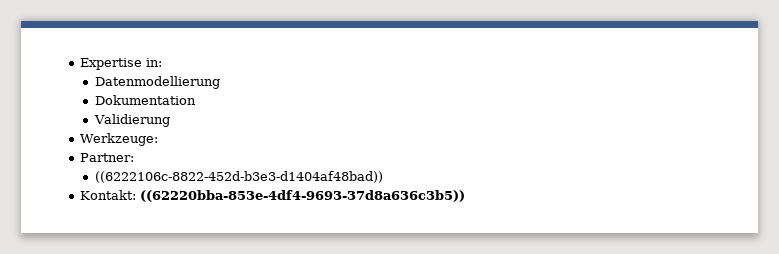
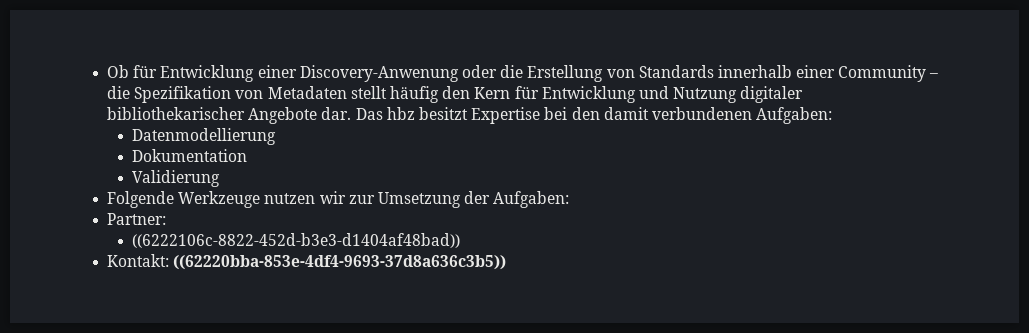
- Expertise in:
+ Ob für Entwicklung einer Discovery-Anwenung oder die Erstellung von Standards innerhalb einer Community – die Spezifikation von Metadaten stellt häufig den Kern für Entwicklung und Nutzung digitaler bibliothekarischer Angebote dar. Das hbz besitzt Expertise bei den damit verbundenen Aufgaben:
  Datenmodellierung
  Dokumentation
  Validierung
- Werkzeuge:
+ Folgende Werkzeuge nutzen wir zur Umsetzung der Aufgaben:

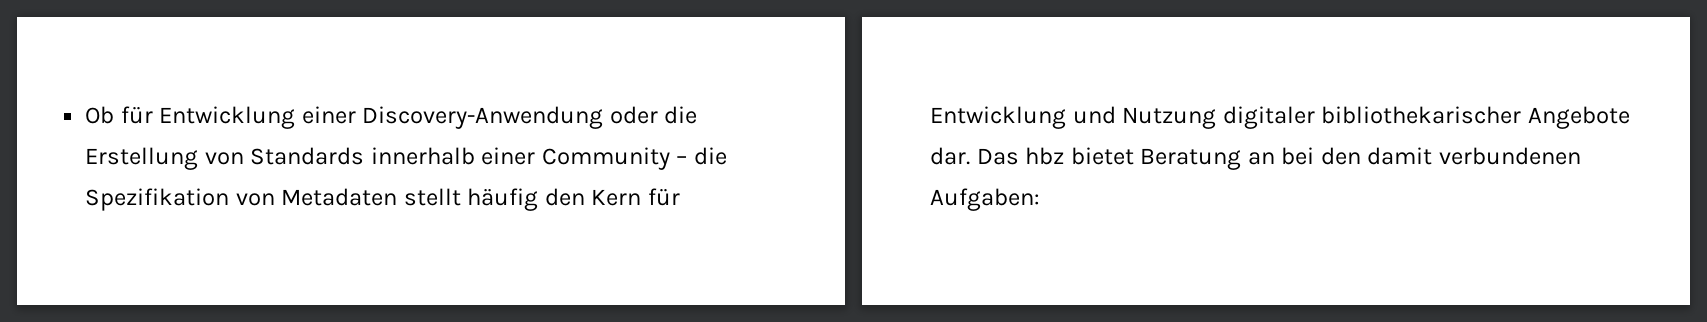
- Ob für Entwicklung einer Discovery-Anwenung oder die Erstellung von Standards innerhalb einer Community – die Spezifikation von Metadaten stellt häufig den Kern für Entwicklung und Nutzung digitaler bibliothekarischer Angebote dar.
+ Ob für Entwicklung einer Discovery-Anwendung oder die Erstellung von Standards innerhalb einer Community – die Spezifikation von Metadaten stellt häufig den Kern für Entwicklung und Nutzung digitaler bibliothekarischer Angebote dar.
- Das hbz besitzt Expertise bei den damit verbundenen Aufgaben:
+ Das hbz bietet Beratung an bei den damit verbundenen Aufgaben:
- Datenmodellierung
- Dokumentation
- Validierung
- Folgende Werkzeuge nutzen wir zur Umsetzung der Aufgaben:
- Partner:
- ((6222106c-8822-452d-b3e3-d1404af48bad))
- Kontakt: ((62220bba-853e-4df4-9693-37d8a636c3b5))

